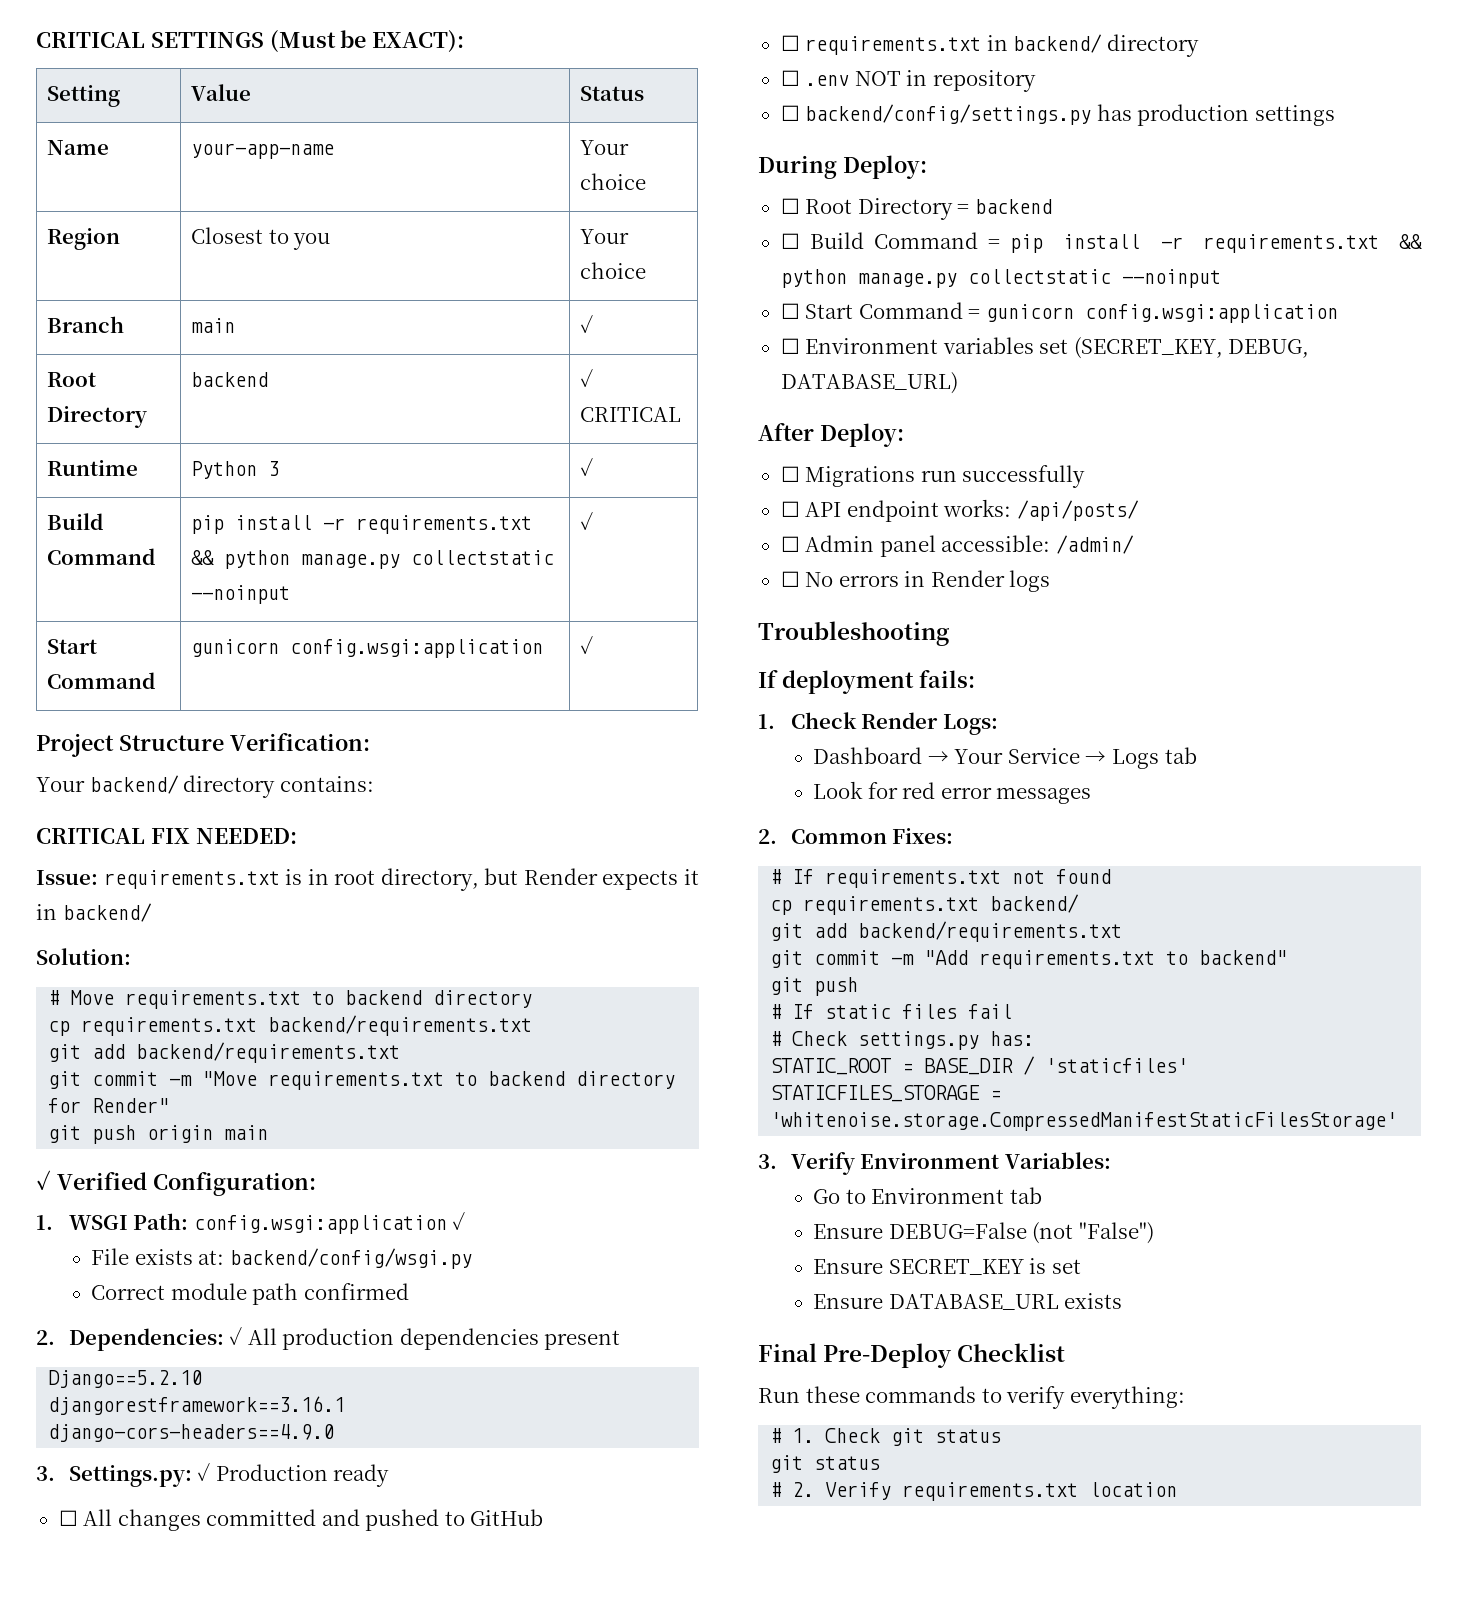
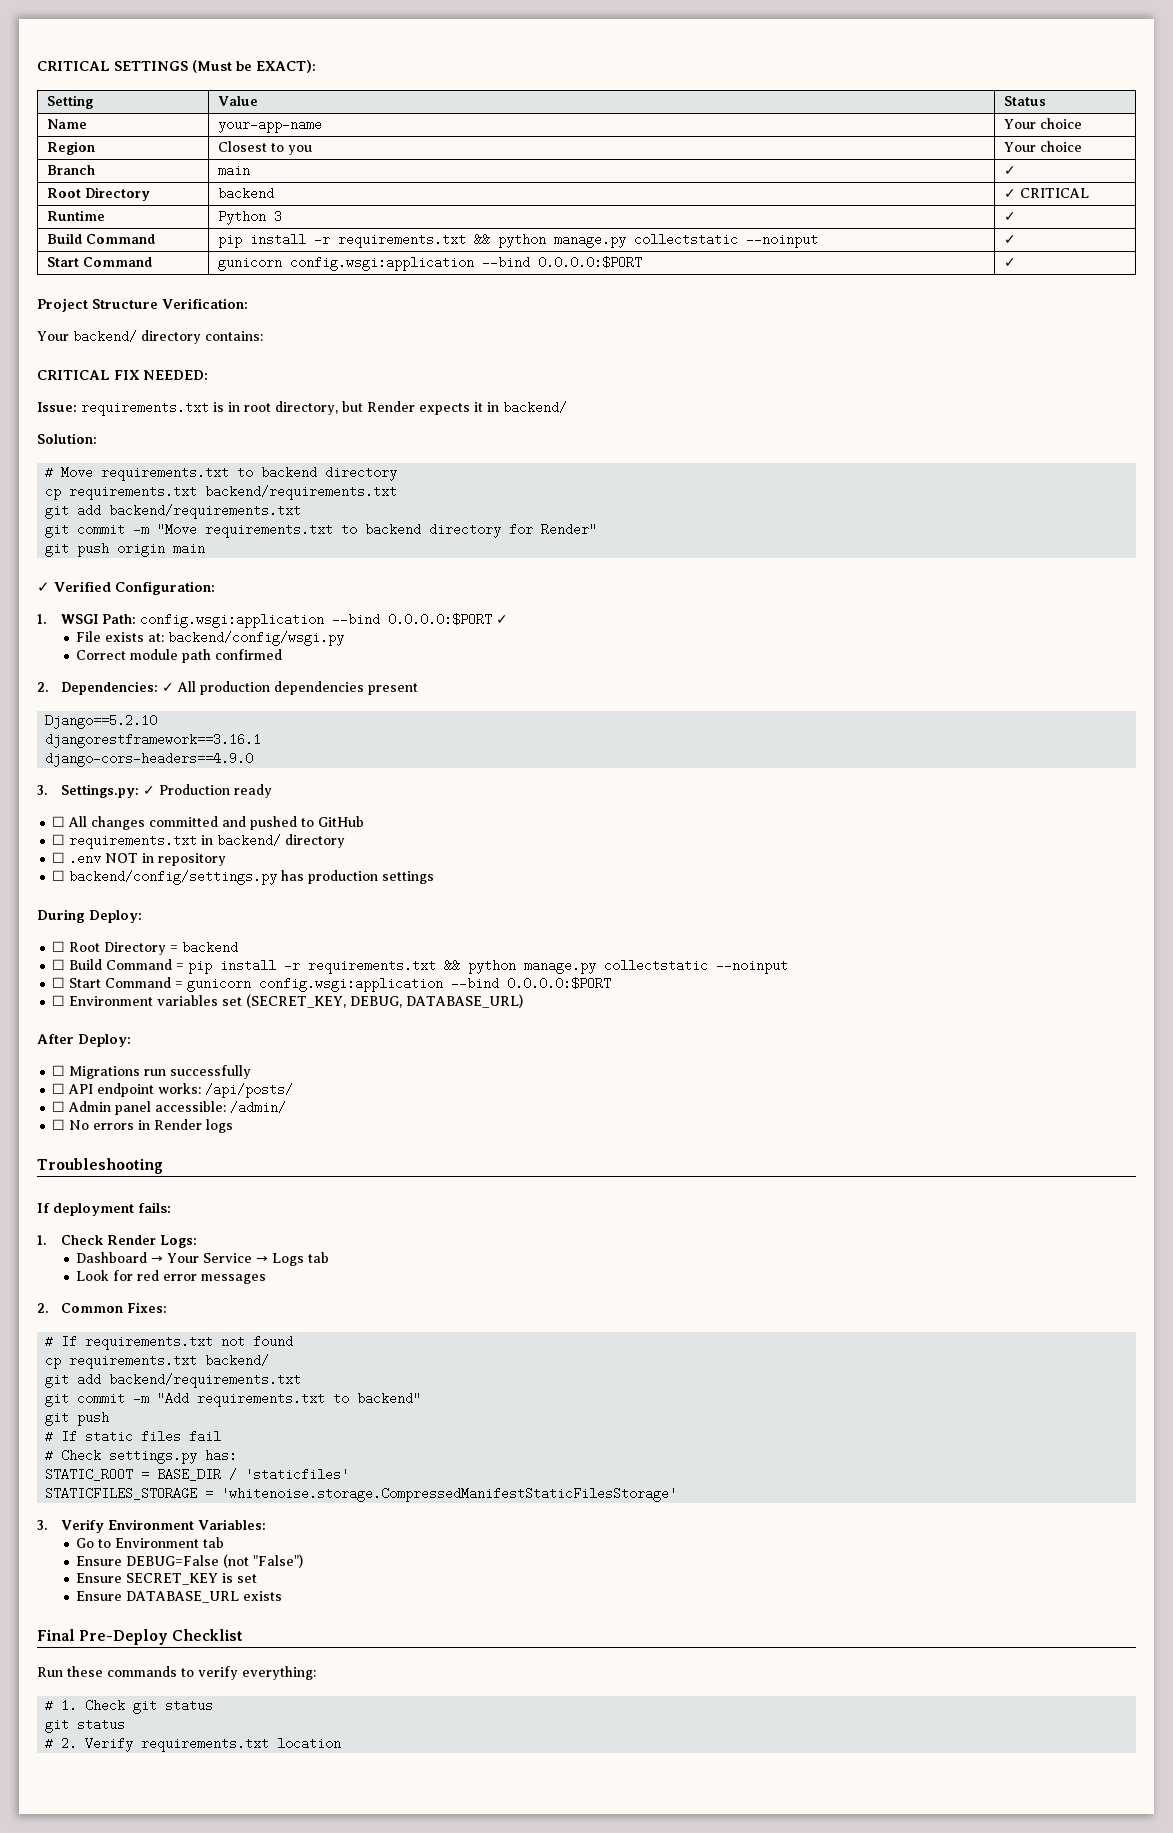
- Start Command | gunicorn config.wsgi:application | ✓
+ Start Command | gunicorn config.wsgi:application --bind 0.0.0.0:$PORT | ✓
- 1. WSGI Path: config.wsgi:application ✓
+ 1. WSGI Path: config.wsgi:application --bind 0.0.0.0:$PORT ✓
- ☐ Start Command = gunicorn config.wsgi:application
+ ☐ Start Command = gunicorn config.wsgi:application --bind 0.0.0.0:$PORT

